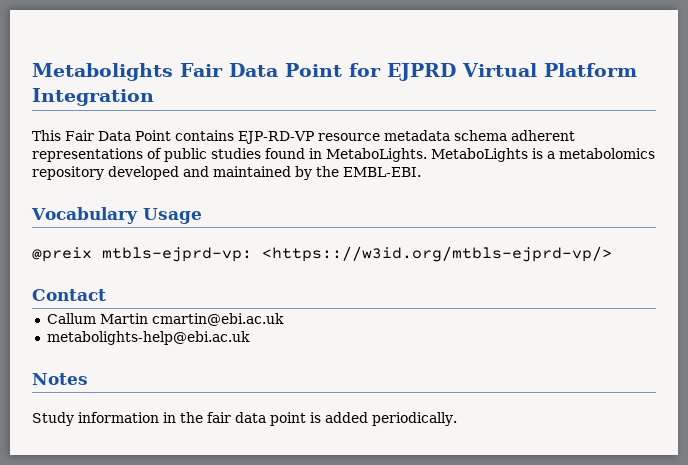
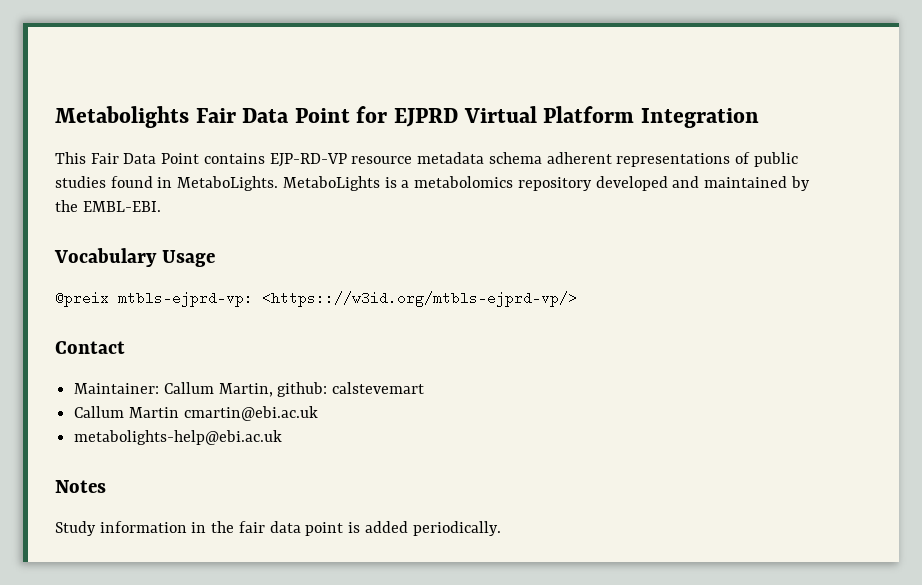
+ Maintainer: Callum Martin, github: calstevemart

